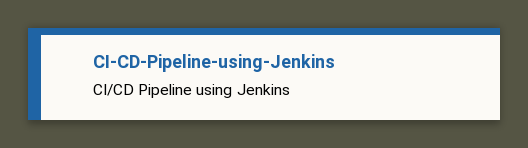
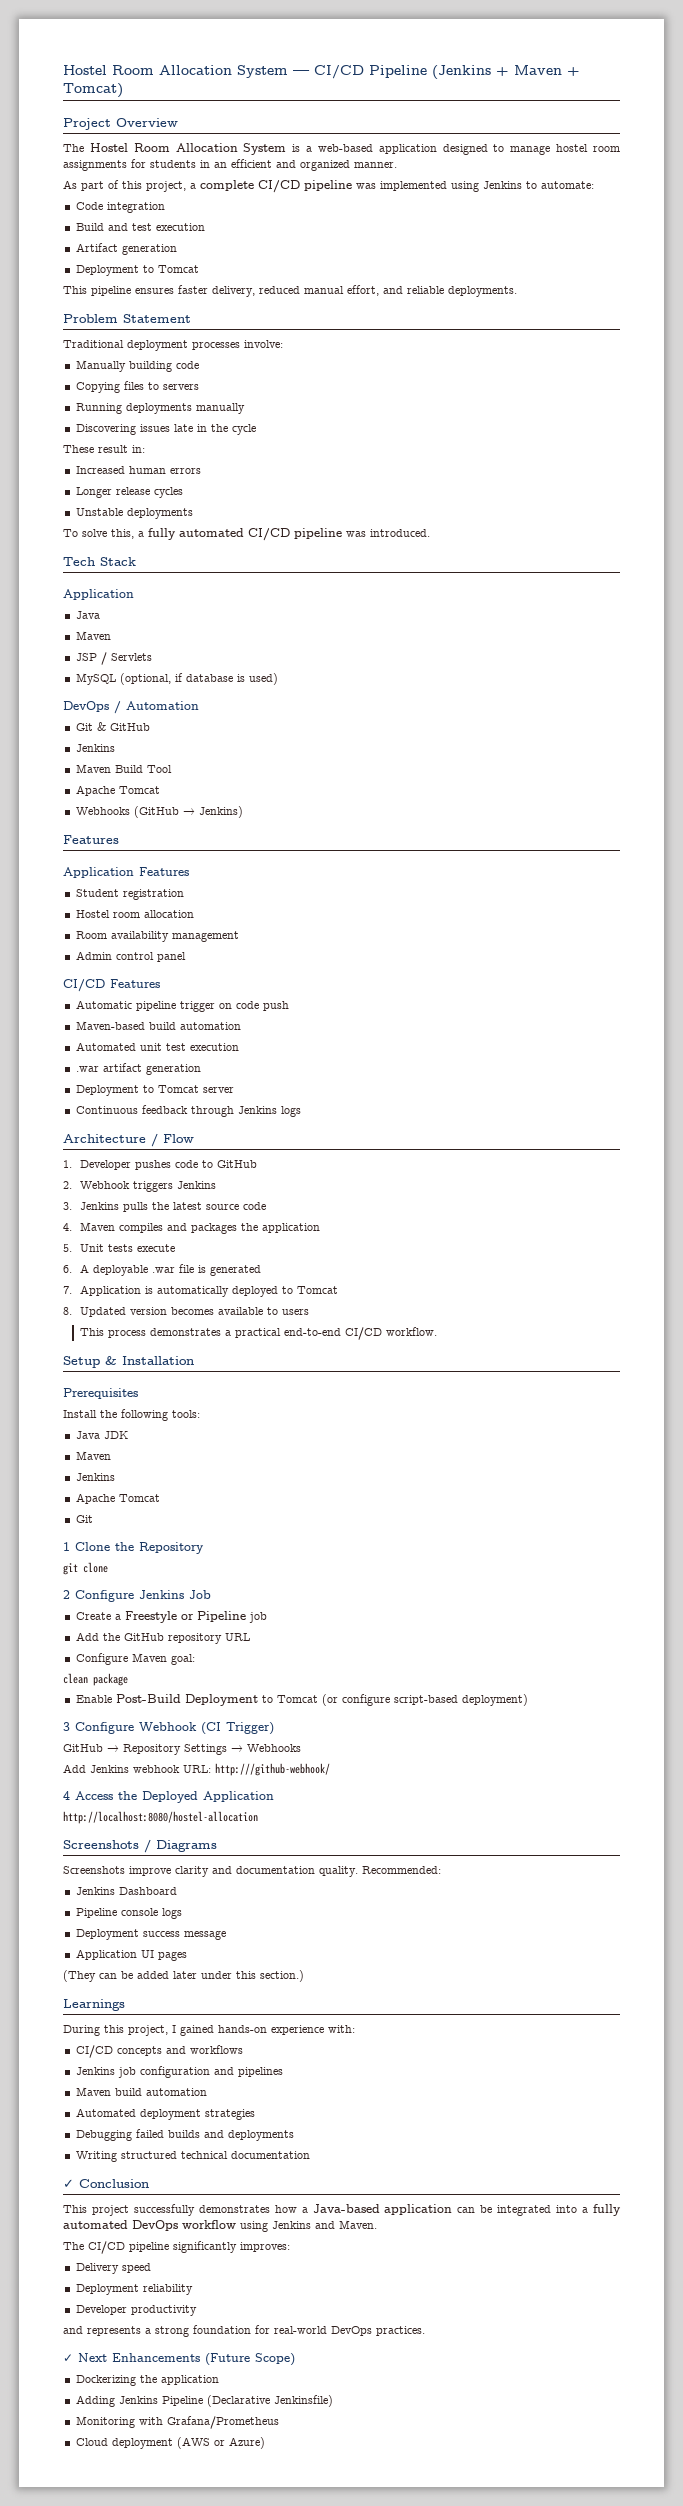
- CI-CD-Pipeline-using-Jenkins
- CI/CD Pipeline using Jenkins
+ Hostel Room Allocation System — CI/CD Pipeline (Jenkins + Maven + Tomcat)
+ Project Overview
+ The Hostel Room Allocation System is a web-based application designed to manage hostel room assignments for students in an efficient and organized manner.
+ As part of this project, a complete CI/CD pipeline was implemented using Jenkins to automate:
+ Code integration
+ Build and test execution
+ Artifact generation
+ Deployment to Tomcat
+ This pipeline ensures faster delivery, reduced manual effort, and reliable deployments.
+ Problem Statement
+ Traditional deployment processes involve:
+ Manually building code
+ Copying files to servers
+ Running deployments manually
+ Discovering issues late in the cycle
+ These result in:
+ Increased human errors
+ Longer release cycles
+ Unstable deployments
+ To solve this, a fully automated CI/CD pipeline was introduced.
+ Tech Stack
+ Application
+ Java
+ Maven
+ JSP / Servlets
+ MySQL (optional, if database is used)
+ DevOps / Automation
+ Git & GitHub
+ Jenkins
+ Maven Build Tool
+ Apache Tomcat
+ Webhooks (GitHub → Jenkins)
+ Features
+ Application Features
+ Student registration
+ Hostel room allocation
+ Room availability management
+ Admin control panel
+ CI/CD Features
+ Automatic pipeline trigger on code push
+ Maven-based build automation
+ Automated unit test execution
+ .war artifact generation
+ Deployment to Tomcat server
+ Continuous feedback through Jenkins logs
+ Architecture / Flow
+ 1. Developer pushes code to GitHub
+ 2. Webhook triggers Jenkins
+ 3. Jenkins pulls the latest source code
+ 4. Maven compiles and packages the application
+ 5. Unit tests execute
+ 6. A deployable .war file is generated
+ 7. Application is automatically deployed to Tomcat
+ 8. Updated version becomes available to users
+ This process demonstrates a practical end-to-end CI/CD workflow.
+ Setup & Installation
+ Prerequisites
+ Install the following tools:
+ Java JDK
+ Maven
+ Jenkins
+ Apache Tomcat
+ Git
+ 1 Clone the Repository
+ git clone
+ 2 Configure Jenkins Job
+ Create a Freestyle or Pipeline job
+ Add the GitHub repository URL
+ Configure Maven goal:
+ clean package
+ Enable Post-Build Deployment to Tomcat (or configure script-based deployment)
+ 3 Configure Webhook (CI Trigger)
+ GitHub → Repository Settings → Webhooks
+ Add Jenkins webhook URL: http:///github-webhook/
+ 4 Access the Deployed Application
+ http://localhost:8080/hostel-allocation
+ Screenshots / Diagrams
+ Screenshots improve clarity and documentation quality. Recommended:
+ Jenkins Dashboard
+ Pipeline console logs
+ Deployment success message
+ Application UI pages
+ (They can be added later under this section.)
+ Learnings
+ During this project, I gained hands-on experience with:
+ CI/CD concepts and workflows
+ Jenkins job configuration and pipelines
+ Maven build automation
+ Automated deployment strategies
+ Debugging failed builds and deployments
+ Writing structured technical documentation
+ ✓ Conclusion
+ This project successfully demonstrates how a Java-based application can be integrated into a fully automated DevOps workflow using Jenkins and Maven.
+ The CI/CD pipeline significantly improves:
+ Delivery speed
+ Deployment reliability
+ Developer productivity
+ and represents a strong foundation for real-world DevOps practices.
+ ✓ Next Enhancements (Future Scope)
+ Dockerizing the application
+ Adding Jenkins Pipeline (Declarative Jenkinsfile)
+ Monitoring with Grafana/Prometheus
+ Cloud deployment (AWS or Azure)

